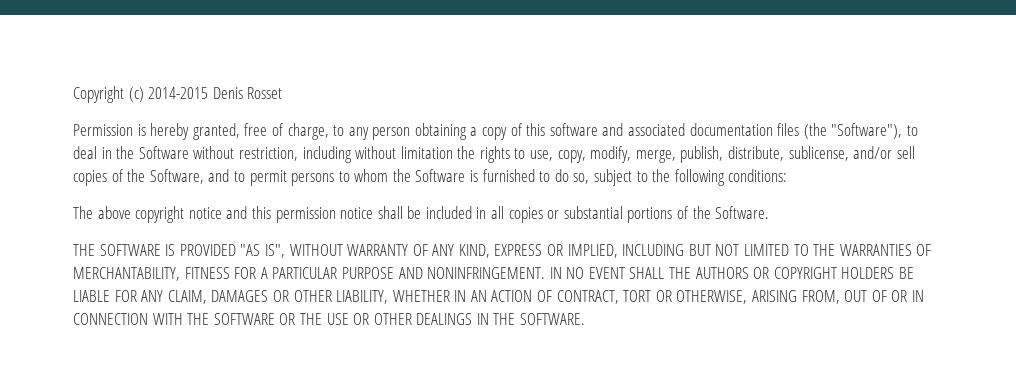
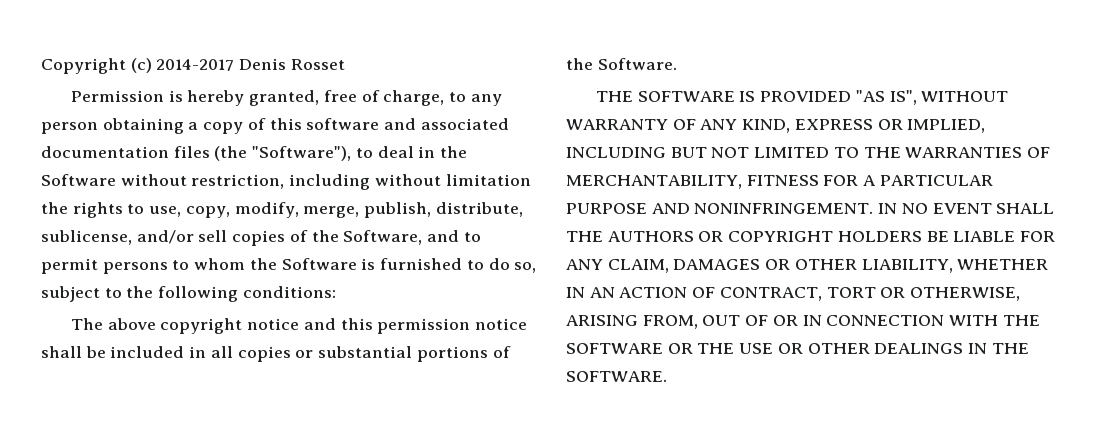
- Copyright (c) 2014-2015 Denis Rosset
+ Copyright (c) 2014-2017 Denis Rosset

